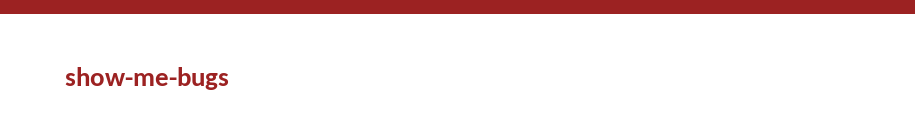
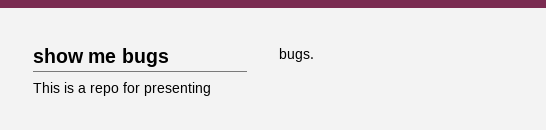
- show-me-bugs
+ show me bugs
+ This is a repo for presenting bugs.

